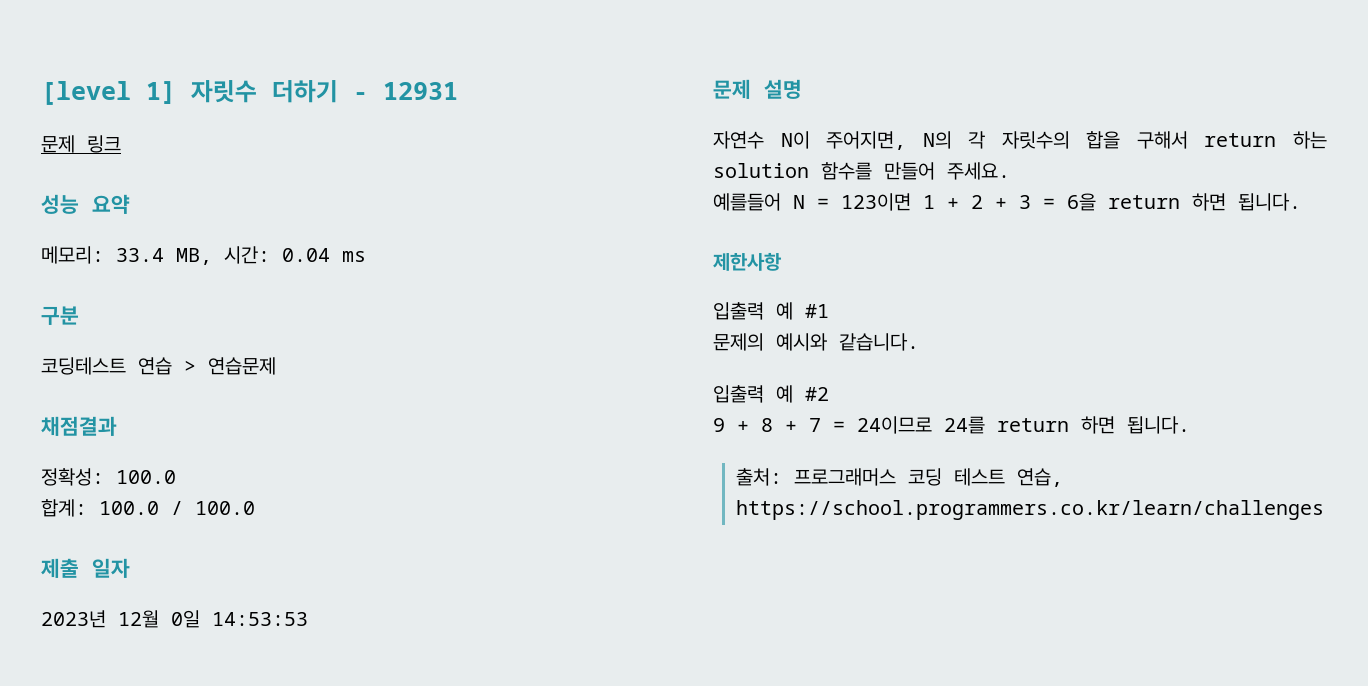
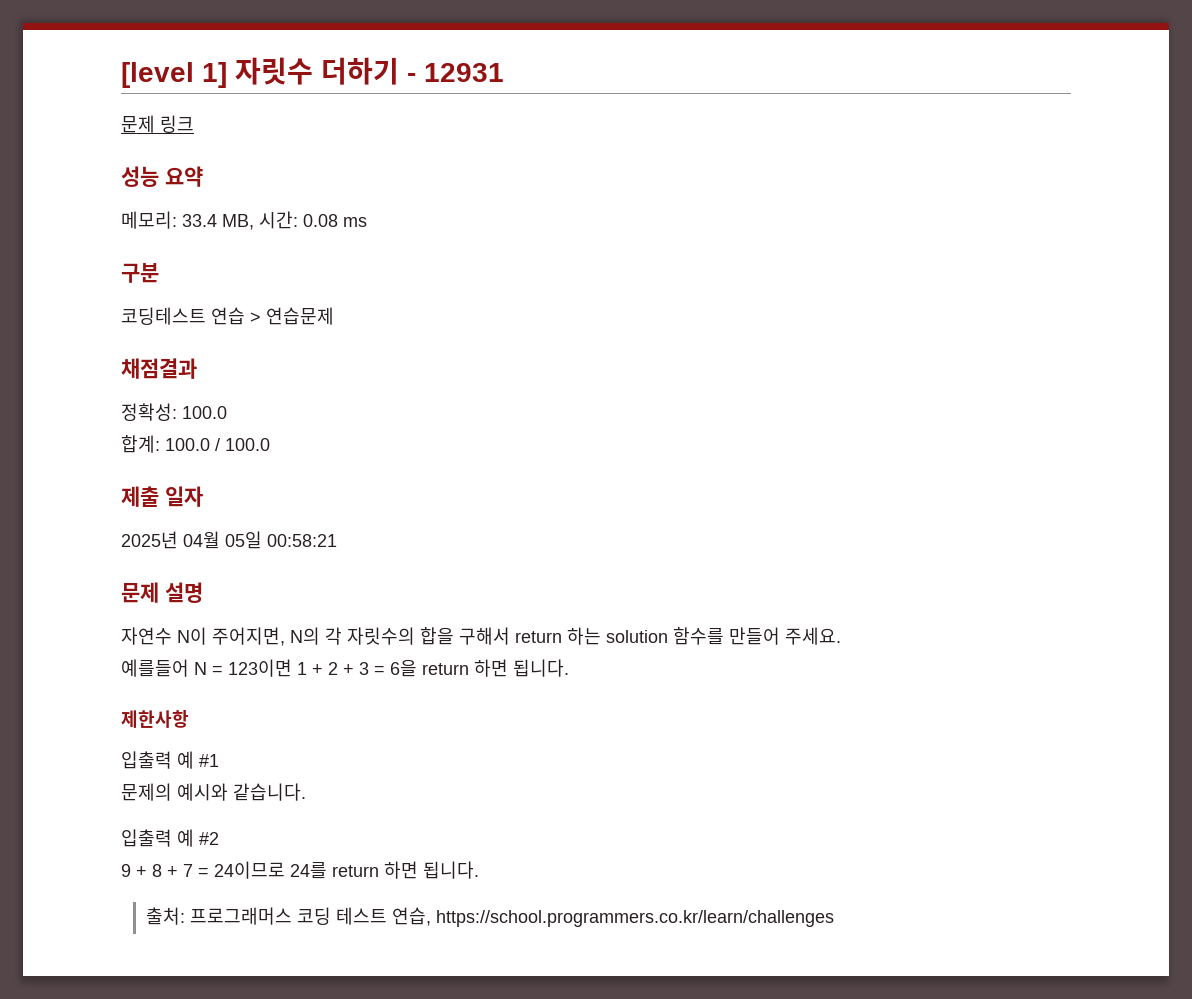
- 메모리: 33.4 MB, 시간: 0.04 ms
+ 메모리: 33.4 MB, 시간: 0.08 ms
- 2023년 12월 0일 14:53:53
+ 2025년 04월 05일 00:58:21

